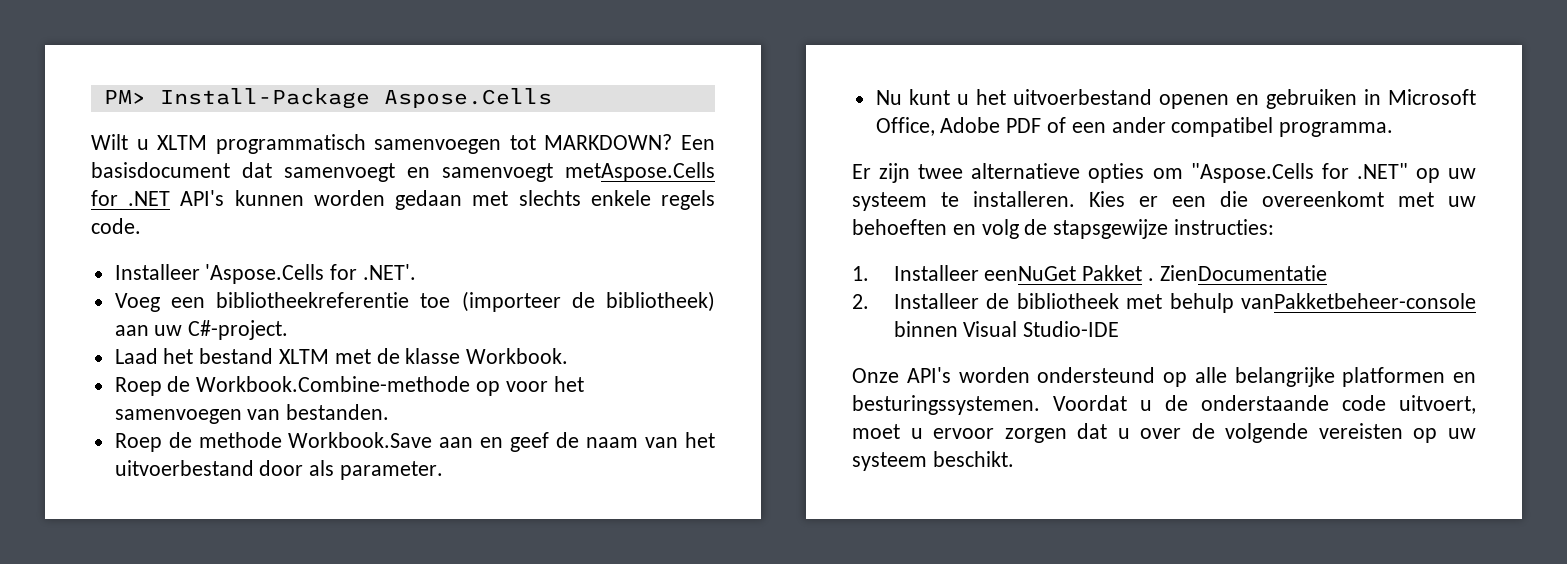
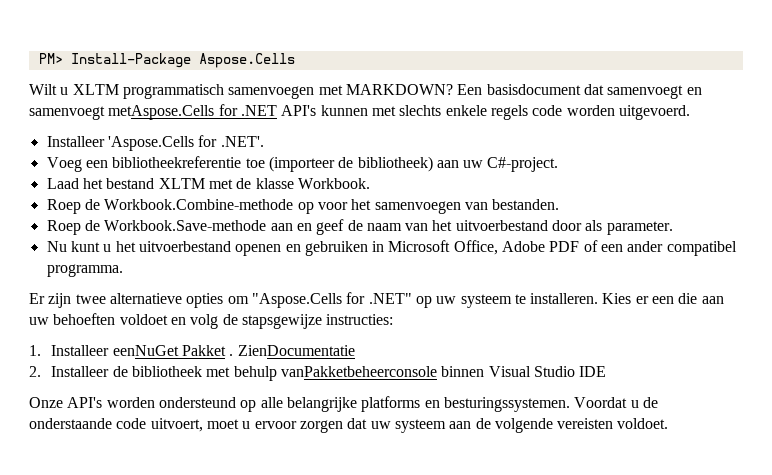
- Wilt u XLTM programmatisch samenvoegen tot MARKDOWN?
+ Wilt u XLTM programmatisch samenvoegen met MARKDOWN?
- Een basisdocument dat samenvoegt en samenvoegt metAspose.Cells for .NET API's kunnen worden gedaan met slechts enkele regels code.
+ Een basisdocument dat samenvoegt en samenvoegt metAspose.Cells for .NET API's kunnen met slechts enkele regels code worden uitgevoerd.
- Roep de methode Workbook.Save aan en geef de naam van het uitvoerbestand door als parameter.
+ Roep de Workbook.Save-methode aan en geef de naam van het uitvoerbestand door als parameter.
- Kies er een die overeenkomt met uw behoeften en volg de stapsgewijze instructies:
+ Kies er een die aan uw behoeften voldoet en volg de stapsgewijze instructies:
- 2. Installeer de bibliotheek met behulp vanPakketbeheer-console binnen Visual Studio-IDE
+ 2. Installeer de bibliotheek met behulp vanPakketbeheerconsole binnen Visual Studio IDE
- Onze API's worden ondersteund op alle belangrijke platformen en besturingssystemen.
+ Onze API's worden ondersteund op alle belangrijke platforms en besturingssystemen.
- Voordat u de onderstaande code uitvoert, moet u ervoor zorgen dat u over de volgende vereisten op uw systeem beschikt.
+ Voordat u de onderstaande code uitvoert, moet u ervoor zorgen dat uw systeem aan de volgende vereisten voldoet.

